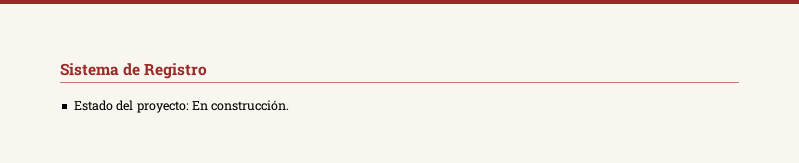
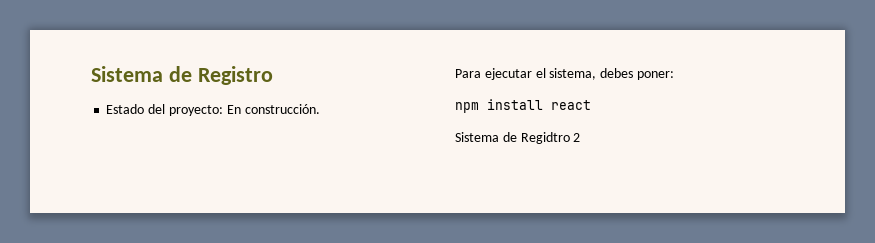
+ Para ejecutar el sistema, debes poner:
+ npm install react
+ Sistema de Regidtro 2

